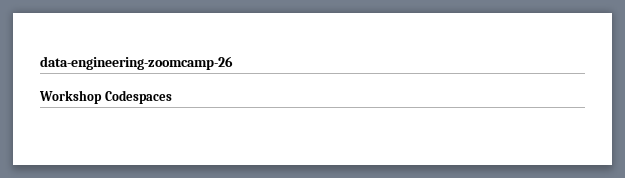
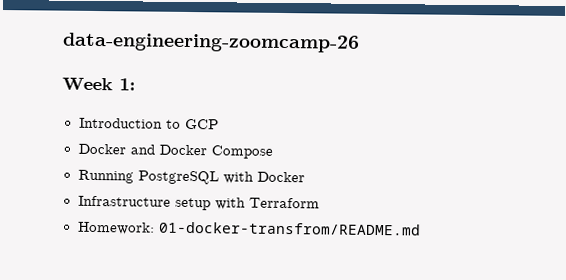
- Workshop Codespaces
+ Week 1:
+ Introduction to GCP
+ Docker and Docker Compose
+ Running PostgreSQL with Docker
+ Infrastructure setup with Terraform
+ Homework: 01-docker-transfrom/README.md

